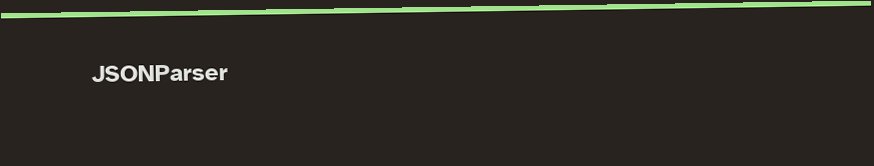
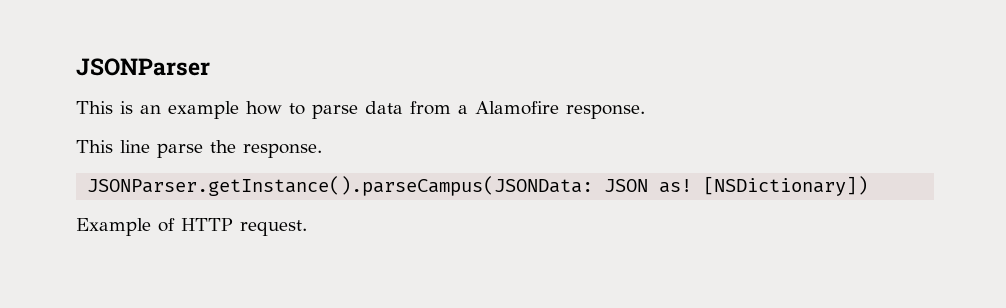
+ This is an example how to parse data from a Alamofire response.
+ This line parse the response.
+ JSONParser.getInstance().parseCampus(JSONData: JSON as! [NSDictionary])
+ Example of HTTP request.

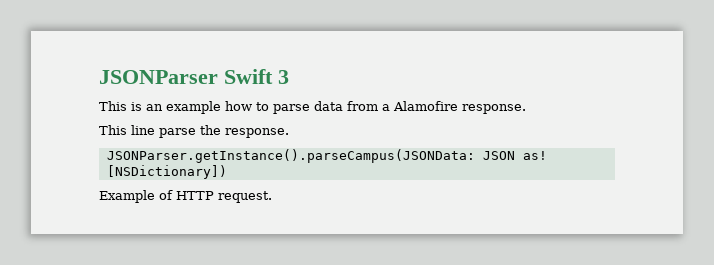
- JSONParser
+ JSONParser Swift 3

